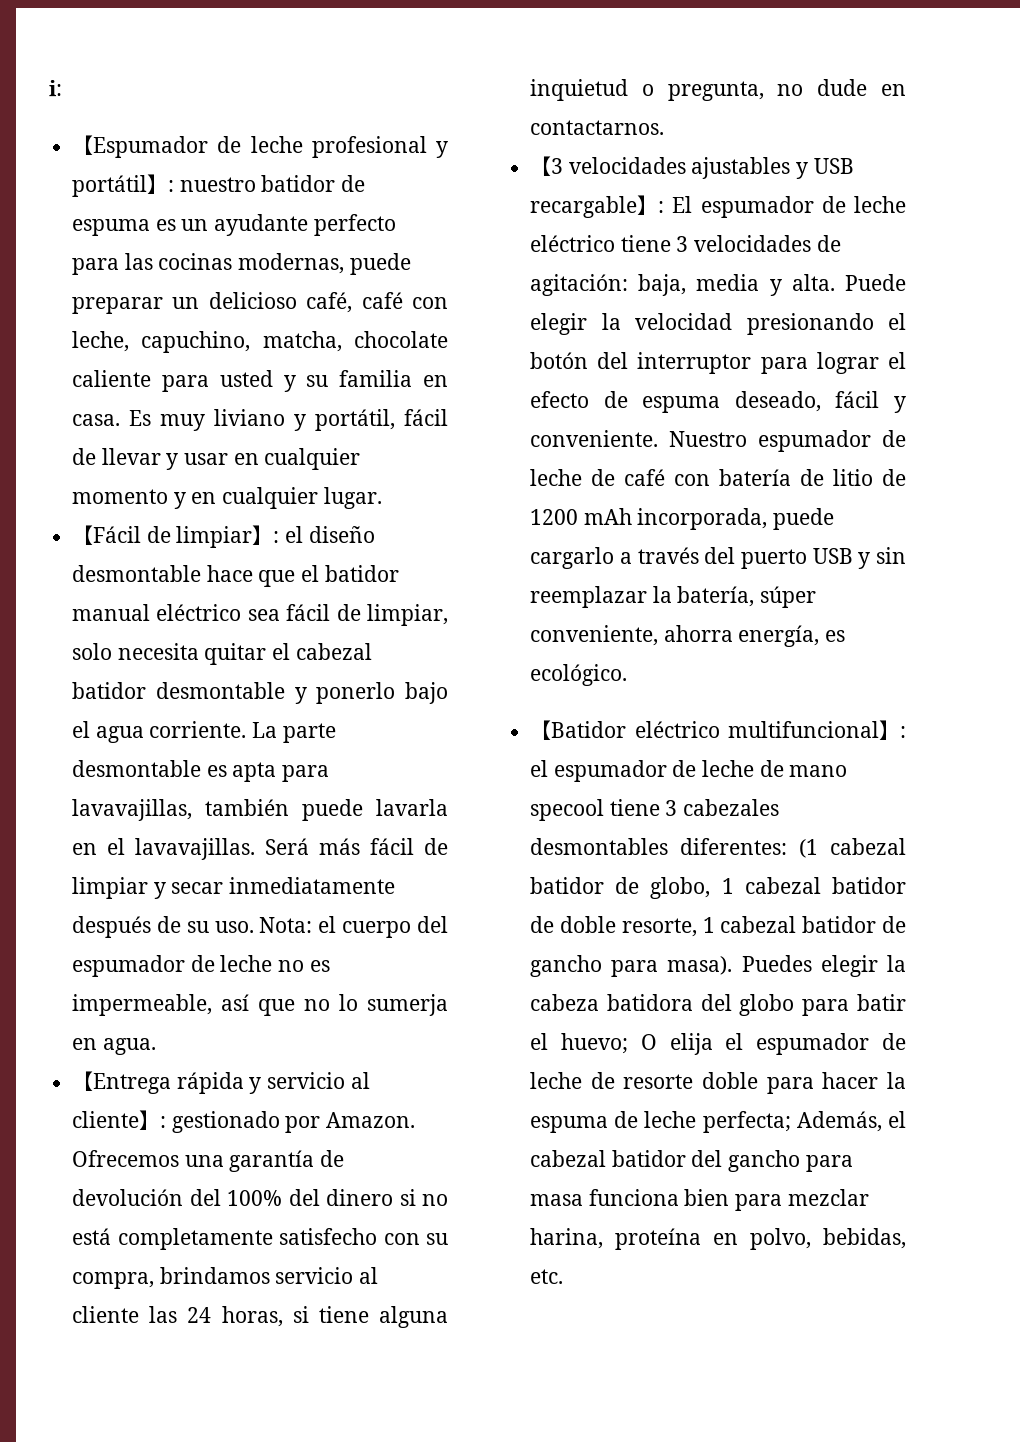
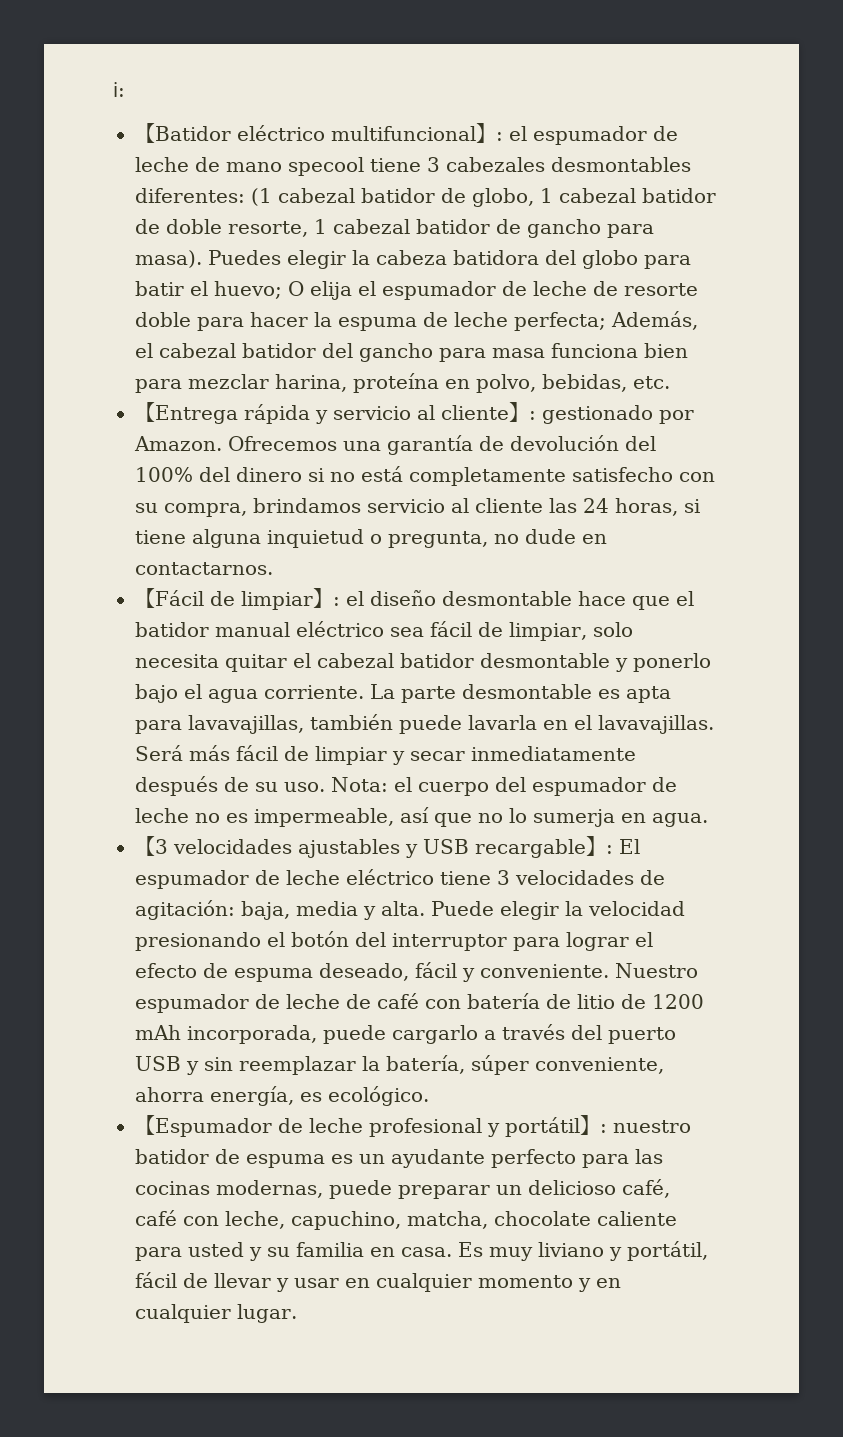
- 【Espumador de leche profesional y portátil】: nuestro batidor de espuma es un ayudante perfecto para las cocinas modernas, puede preparar un delicioso café, café con leche, capuchino, matcha, chocolate caliente para usted y su familia en casa. Es muy liviano y portátil, fácil de llevar y usar en cualquier momento y en cualquier lugar.
- 【Fácil de limpiar】: el diseño desmontable hace que el batidor manual eléctrico sea fácil de limpiar, solo necesita quitar el cabezal batidor desmontable y ponerlo bajo el agua corriente. La parte desmontable es apta para lavavajillas, también puede lavarla en el lavavajillas. Será más fácil de limpiar y secar inmediatamente después de su uso. Nota: el cuerpo del espumador de leche no es impermeable, así que no lo sumerja en agua.
- 【Entrega rápida y servicio al cliente】: gestionado por Amazon. Ofrecemos una garantía de devolución del 100% del dinero si no está completamente satisfecho con su compra, brindamos servicio al cliente las 24 horas, si tiene alguna inquietud o pregunta, no dude en contactarnos.
- 【3 velocidades ajustables y USB recargable】: El espumador de leche eléctrico tiene 3 velocidades de agitación: baja, media y alta. Puede elegir la velocidad presionando el botón del interruptor para lograr el efecto de espuma deseado, fácil y conveniente. Nuestro espumador de leche de café con batería de litio de 1200 mAh incorporada, puede cargarlo a través del puerto USB y sin reemplazar la batería, súper conveniente, ahorra energía, es ecológico.
+ 【Entrega rápida y servicio al cliente】: gestionado por Amazon. Ofrecemos una garantía de devolución del 100% del dinero si no está completamente satisfecho con su compra, brindamos servicio al cliente las 24 horas, si tiene alguna inquietud o pregunta, no dude en contactarnos.
+ 【Fácil de limpiar】: el diseño desmontable hace que el batidor manual eléctrico sea fácil de limpiar, solo necesita quitar el cabezal batidor desmontable y ponerlo bajo el agua corriente. La parte desmontable es apta para lavavajillas, también puede lavarla en el lavavajillas. Será más fácil de limpiar y secar inmediatamente después de su uso. Nota: el cuerpo del espumador de leche no es impermeable, así que no lo sumerja en agua.
+ 【3 velocidades ajustables y USB recargable】: El espumador de leche eléctrico tiene 3 velocidades de agitación: baja, media y alta. Puede elegir la velocidad presionando el botón del interruptor para lograr el efecto de espuma deseado, fácil y conveniente. Nuestro espumador de leche de café con batería de litio de 1200 mAh incorporada, puede cargarlo a través del puerto USB y sin reemplazar la batería, súper conveniente, ahorra energía, es ecológico.
+ 【Espumador de leche profesional y portátil】: nuestro batidor de espuma es un ayudante perfecto para las cocinas modernas, puede preparar un delicioso café, café con leche, capuchino, matcha, chocolate caliente para usted y su familia en casa. Es muy liviano y portátil, fácil de llevar y usar en cualquier momento y en cualquier lugar.

